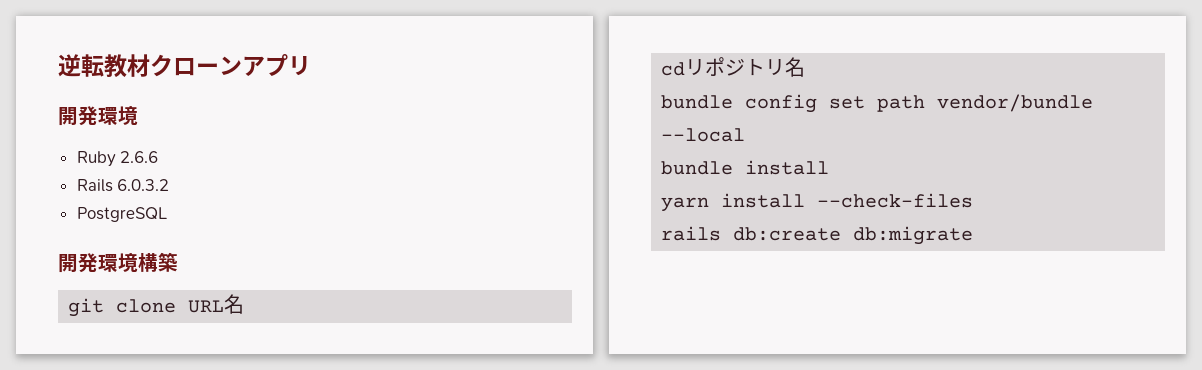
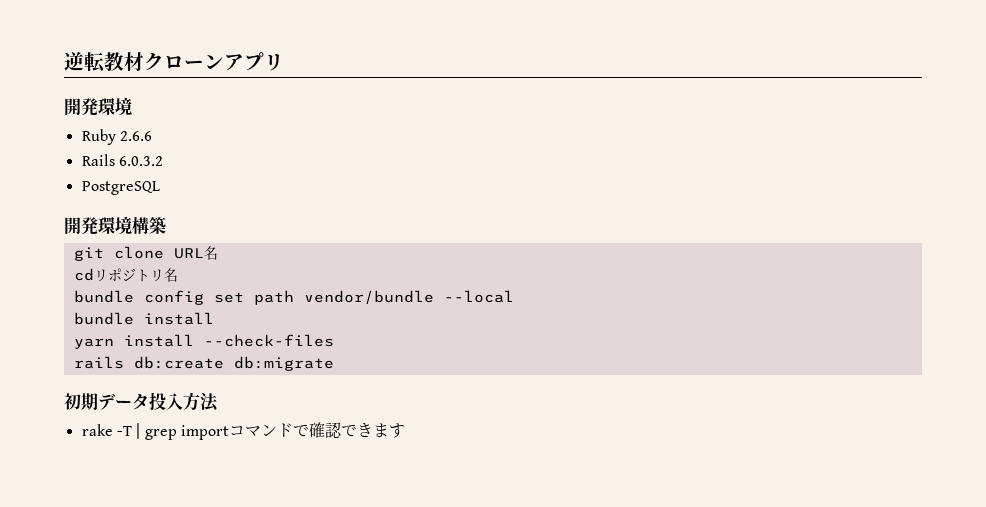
+ 初期データ投入方法
+ rake -T | grep importコマンドで確認できます

